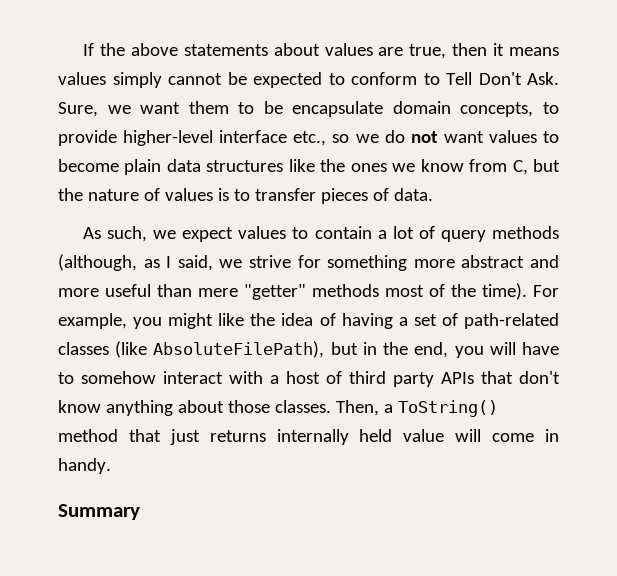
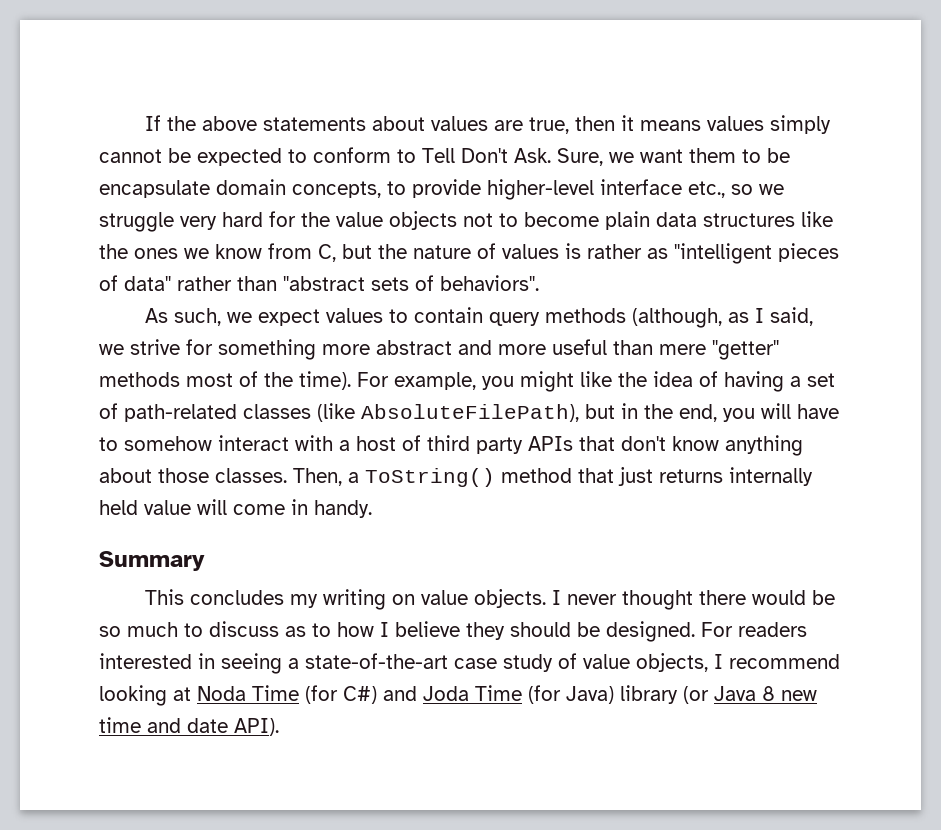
- If the above statements about values are true, then it means values simply cannot be expected to conform to Tell Don't Ask. Sure, we want them to be encapsulate domain concepts, to provide higher-level interface etc., so we do not want values to become plain data structures like the ones we know from C, but the nature of values is to transfer pieces of data.
+ If the above statements about values are true, then it means values simply cannot be expected to conform to Tell Don't Ask. Sure, we want them to be encapsulate domain concepts, to provide higher-level interface etc., so we struggle very hard for the value objects not to become plain data structures like the ones we know from C, but the nature of values is rather as "intelligent pieces of data" rather than "abstract sets of behaviors".
- As such, we expect values to contain a lot of query methods (although, as I said, we strive for something more abstract and more useful than mere "getter" methods most of the time).
+ As such, we expect values to contain query methods (although, as I said, we strive for something more abstract and more useful than mere "getter" methods most of the time).
+ This concludes my writing on value objects. I never thought there would be so much to discuss as to how I believe they should be designed. For readers interested in seeing a state-of-the-art case study of value objects, I recommend looking at Noda Time (for C#) and Joda Time (for Java) library (or Java 8 new time and date API).

